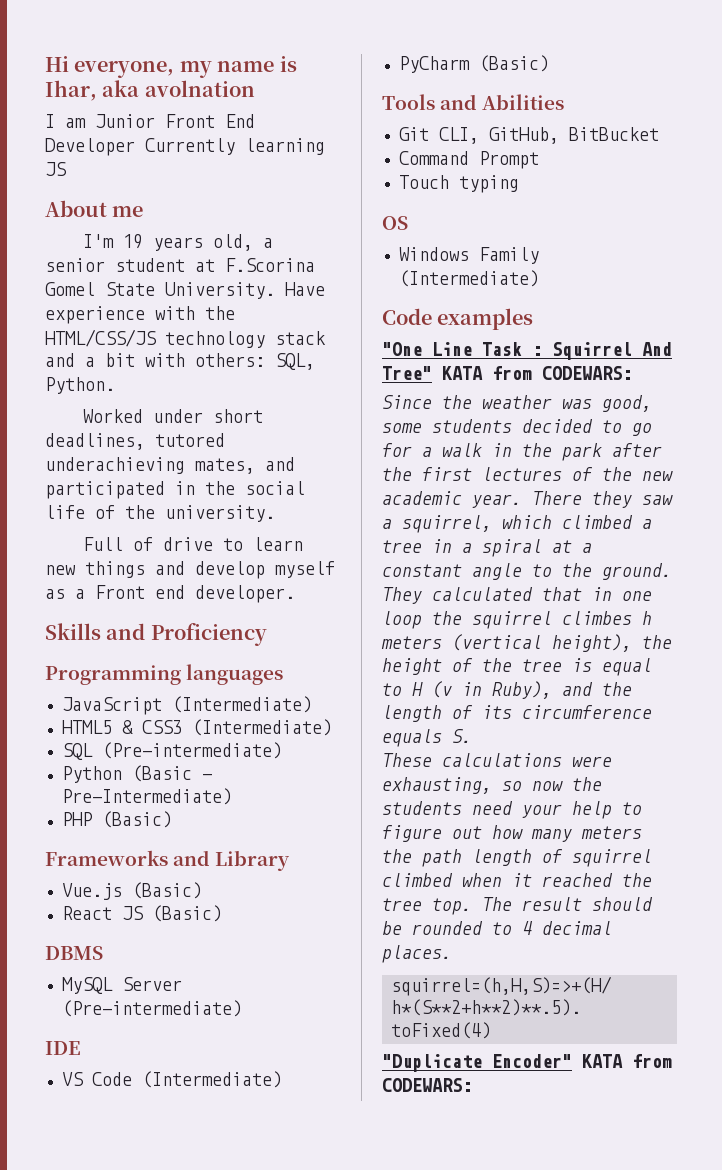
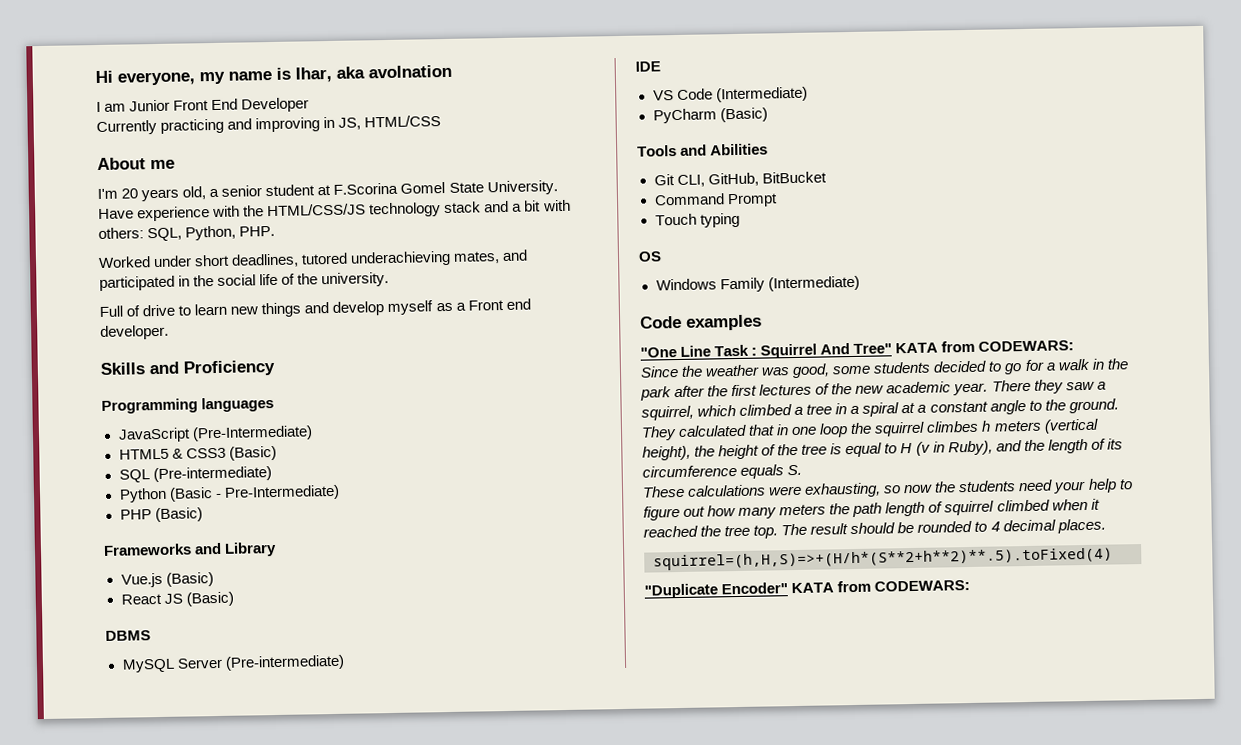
- I am Junior Front End Developer Currently learning JS
+ I am Junior Front End Developer
+ Currently practicing and improving in JS, HTML/CSS
- I'm 19 years old, a senior student at F.Scorina Gomel State University.
+ I'm 20 years old, a senior student at F.Scorina Gomel State University.
- Have experience with the HTML/CSS/JS technology stack and a bit with others: SQL, Python.
+ Have experience with the HTML/CSS/JS technology stack and a bit with others: SQL, Python, PHP.
- JavaScript (Intermediate)
+ JavaScript (Pre-Intermediate)
- HTML5 & CSS3 (Intermediate)
+ HTML5 & CSS3 (Basic)

